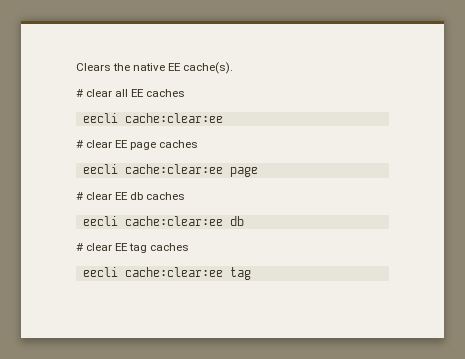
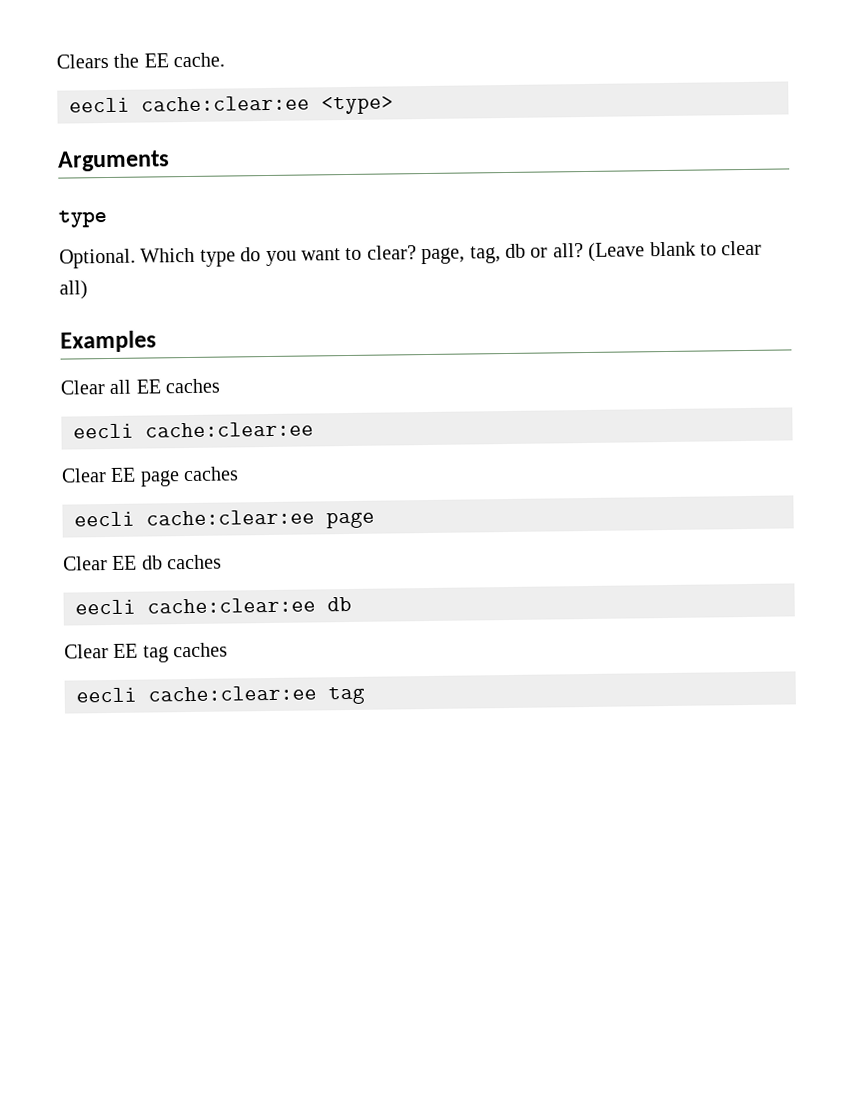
- Clears the native EE cache(s).
- # clear all EE caches
+ Clears the EE cache.
+ eecli cache:clear:ee <type>
+ Arguments
+ type
+ Optional. Which type do you want to clear? page, tag, db or all? (Leave blank to clear all)
+ Examples
+ Clear all EE caches
- # clear EE page caches
+ Clear EE page caches
- # clear EE db caches
+ Clear EE db caches
- # clear EE tag caches
+ Clear EE tag caches

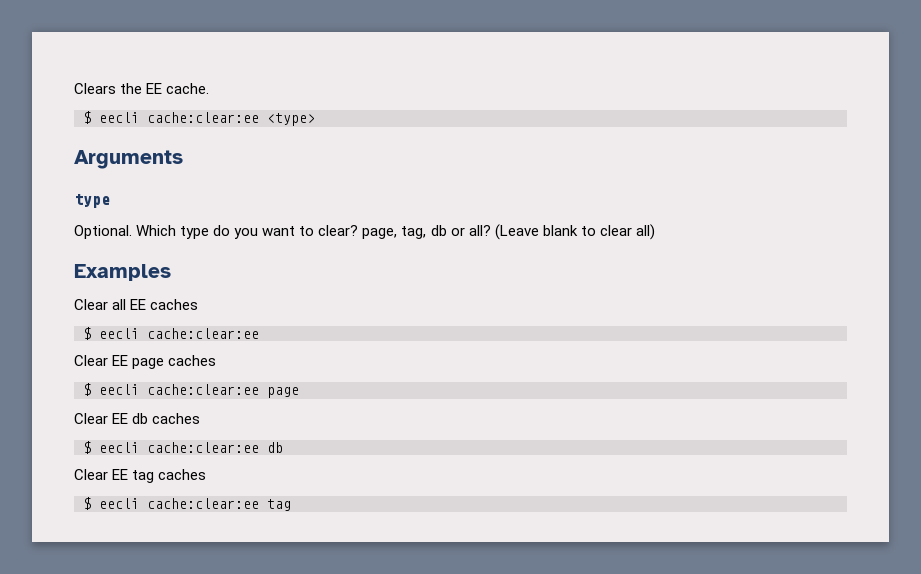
- eecli cache:clear:ee <type>
+ $ eecli cache:clear:ee <type>
  Clear all EE caches
- eecli cache:clear:ee
+ $ eecli cache:clear:ee
- eecli cache:clear:ee page
+ $ eecli cache:clear:ee page
- eecli cache:clear:ee db
+ $ eecli cache:clear:ee db
- eecli cache:clear:ee tag
+ $ eecli cache:clear:ee tag

